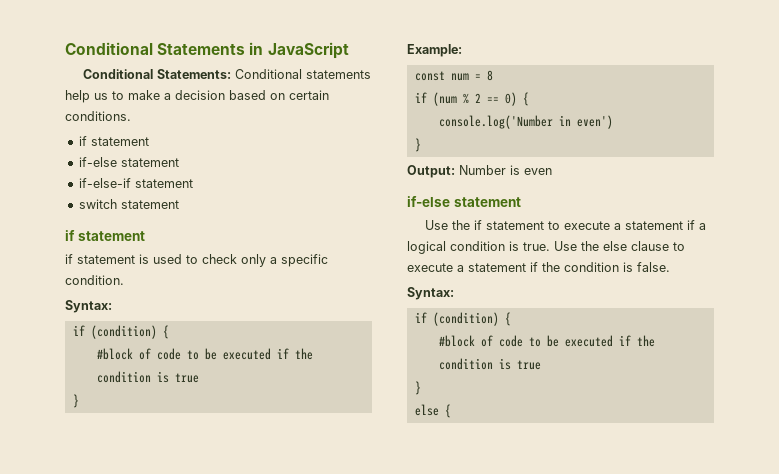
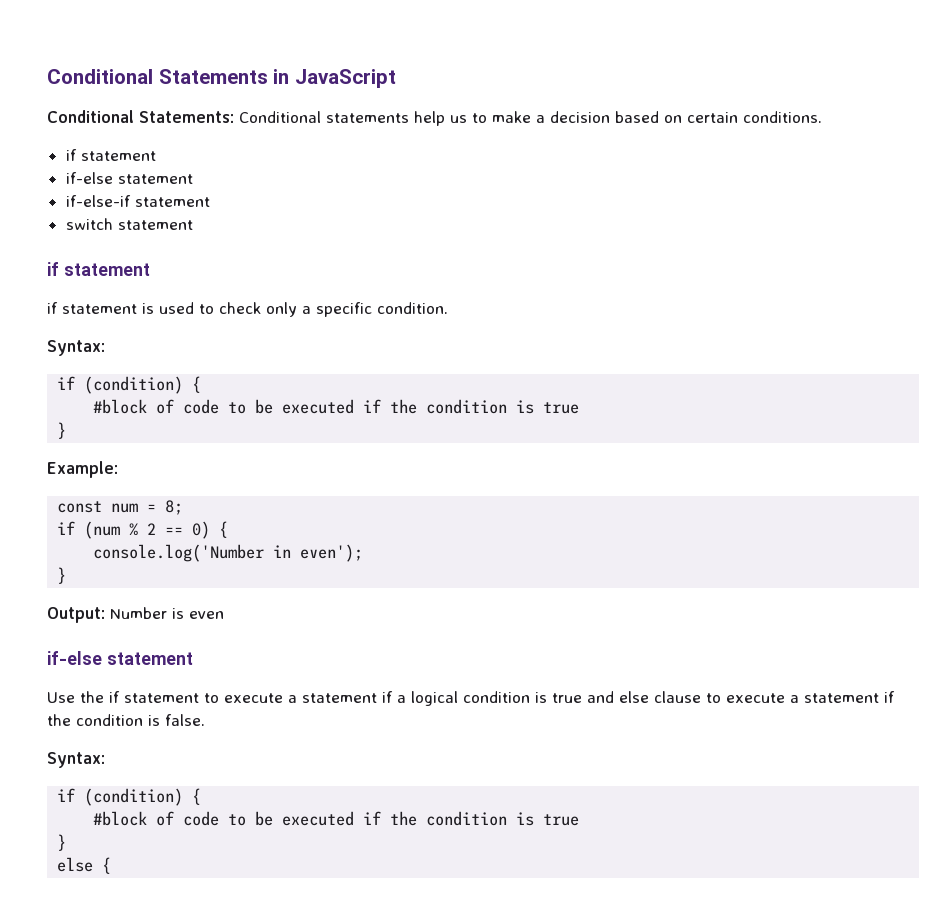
- const num = 8
+ const num = 8;
- console.log('Number in even')
+ console.log('Number in even');
- Use the if statement to execute a statement if a logical condition is true. Use the else clause to execute a statement if the condition is false.
+ Use the if statement to execute a statement if a logical condition is true and else clause to execute a statement if the condition is false.

